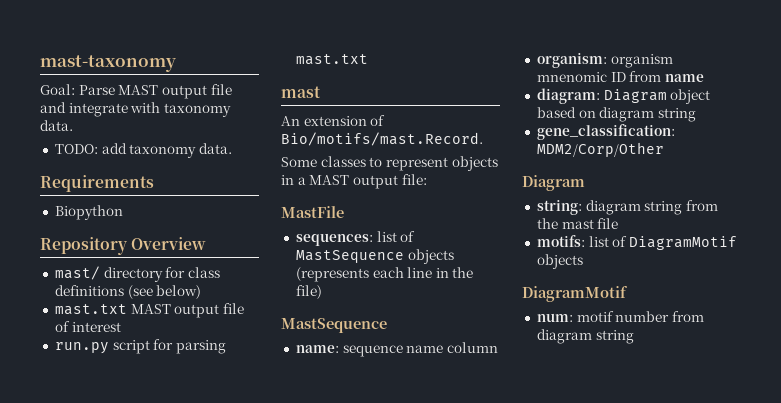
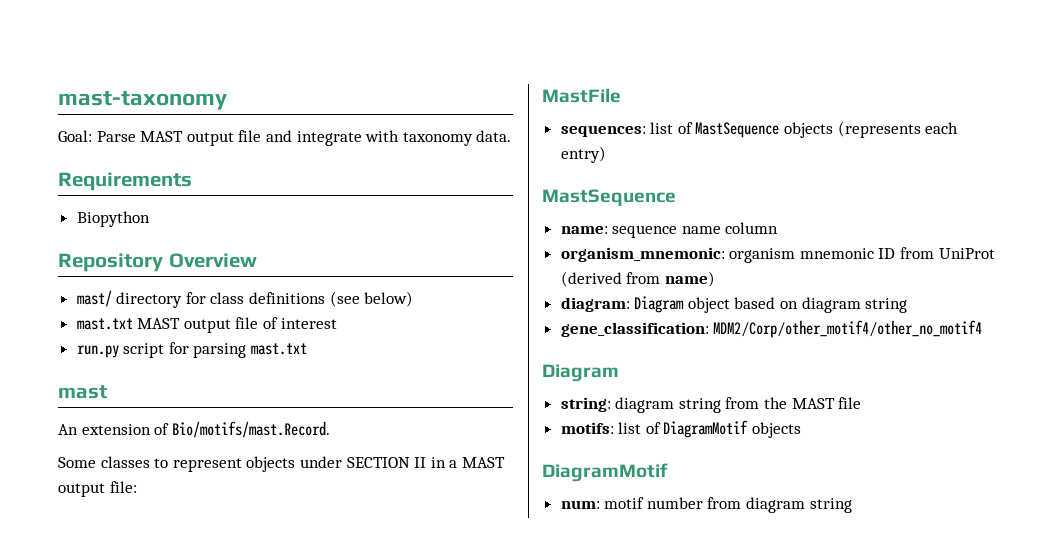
- TODO: add taxonomy data.
- Some classes to represent objects in a MAST output file:
+ Some classes to represent objects under SECTION II in a MAST output file:
- sequences: list of MastSequence objects (represents each line in the file)
+ sequences: list of MastSequence objects (represents each entry)
- organism: organism mnenomic ID from name
+ organism_mnemonic: organism mnemonic ID from UniProt (derived from name)
- gene_classification: MDM2/Corp/Other
+ gene_classification: MDM2/Corp/other_motif4/other_no_motif4
- string: diagram string from the mast file
+ string: diagram string from the MAST file

